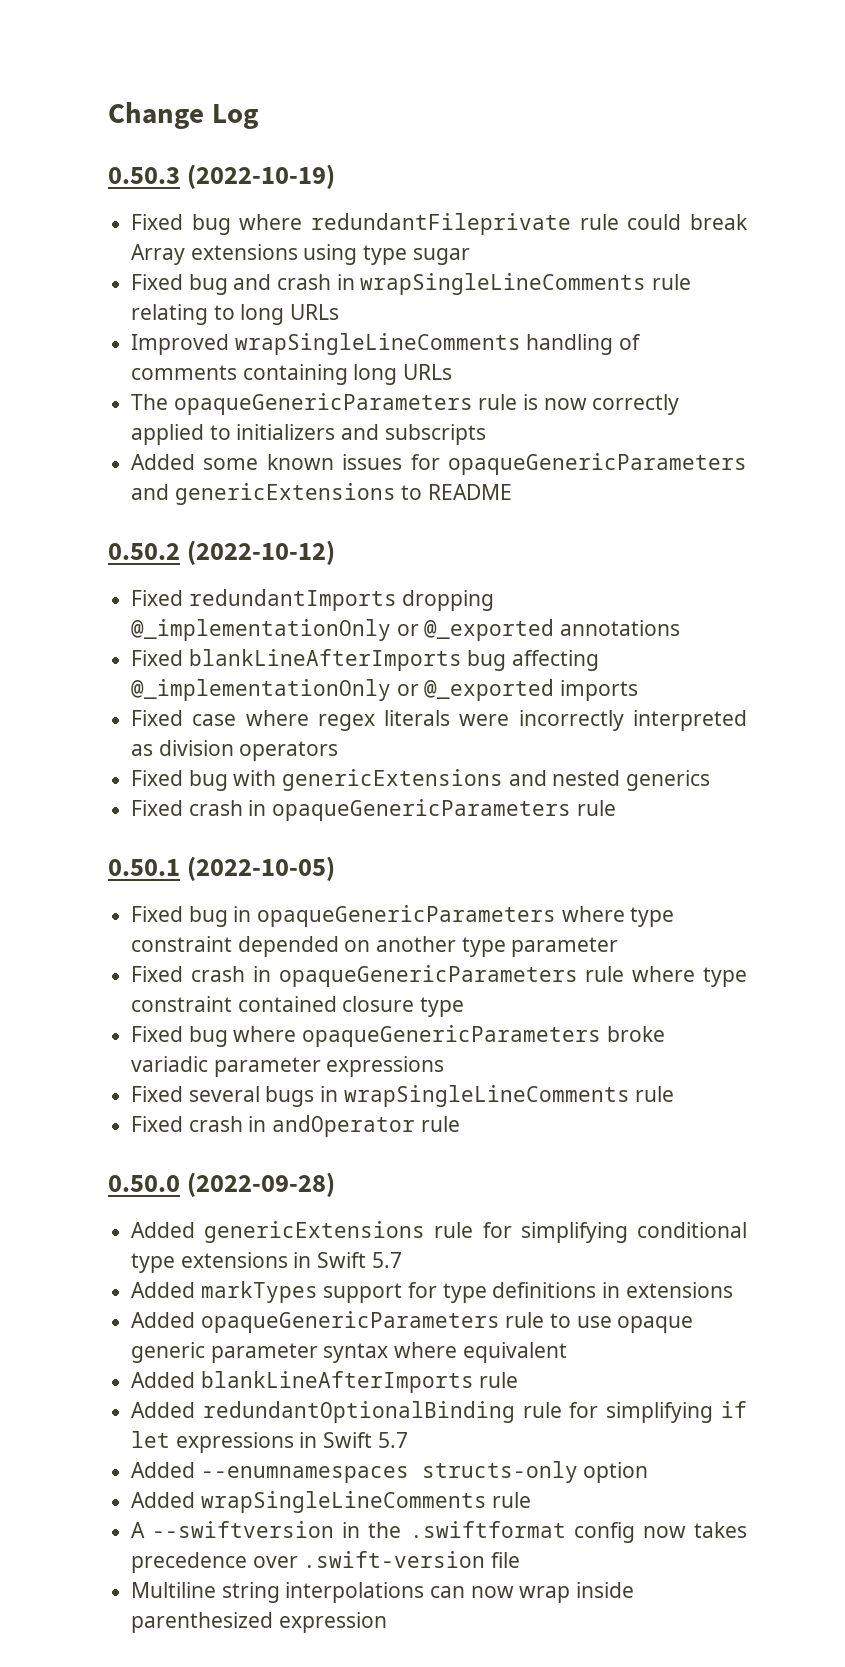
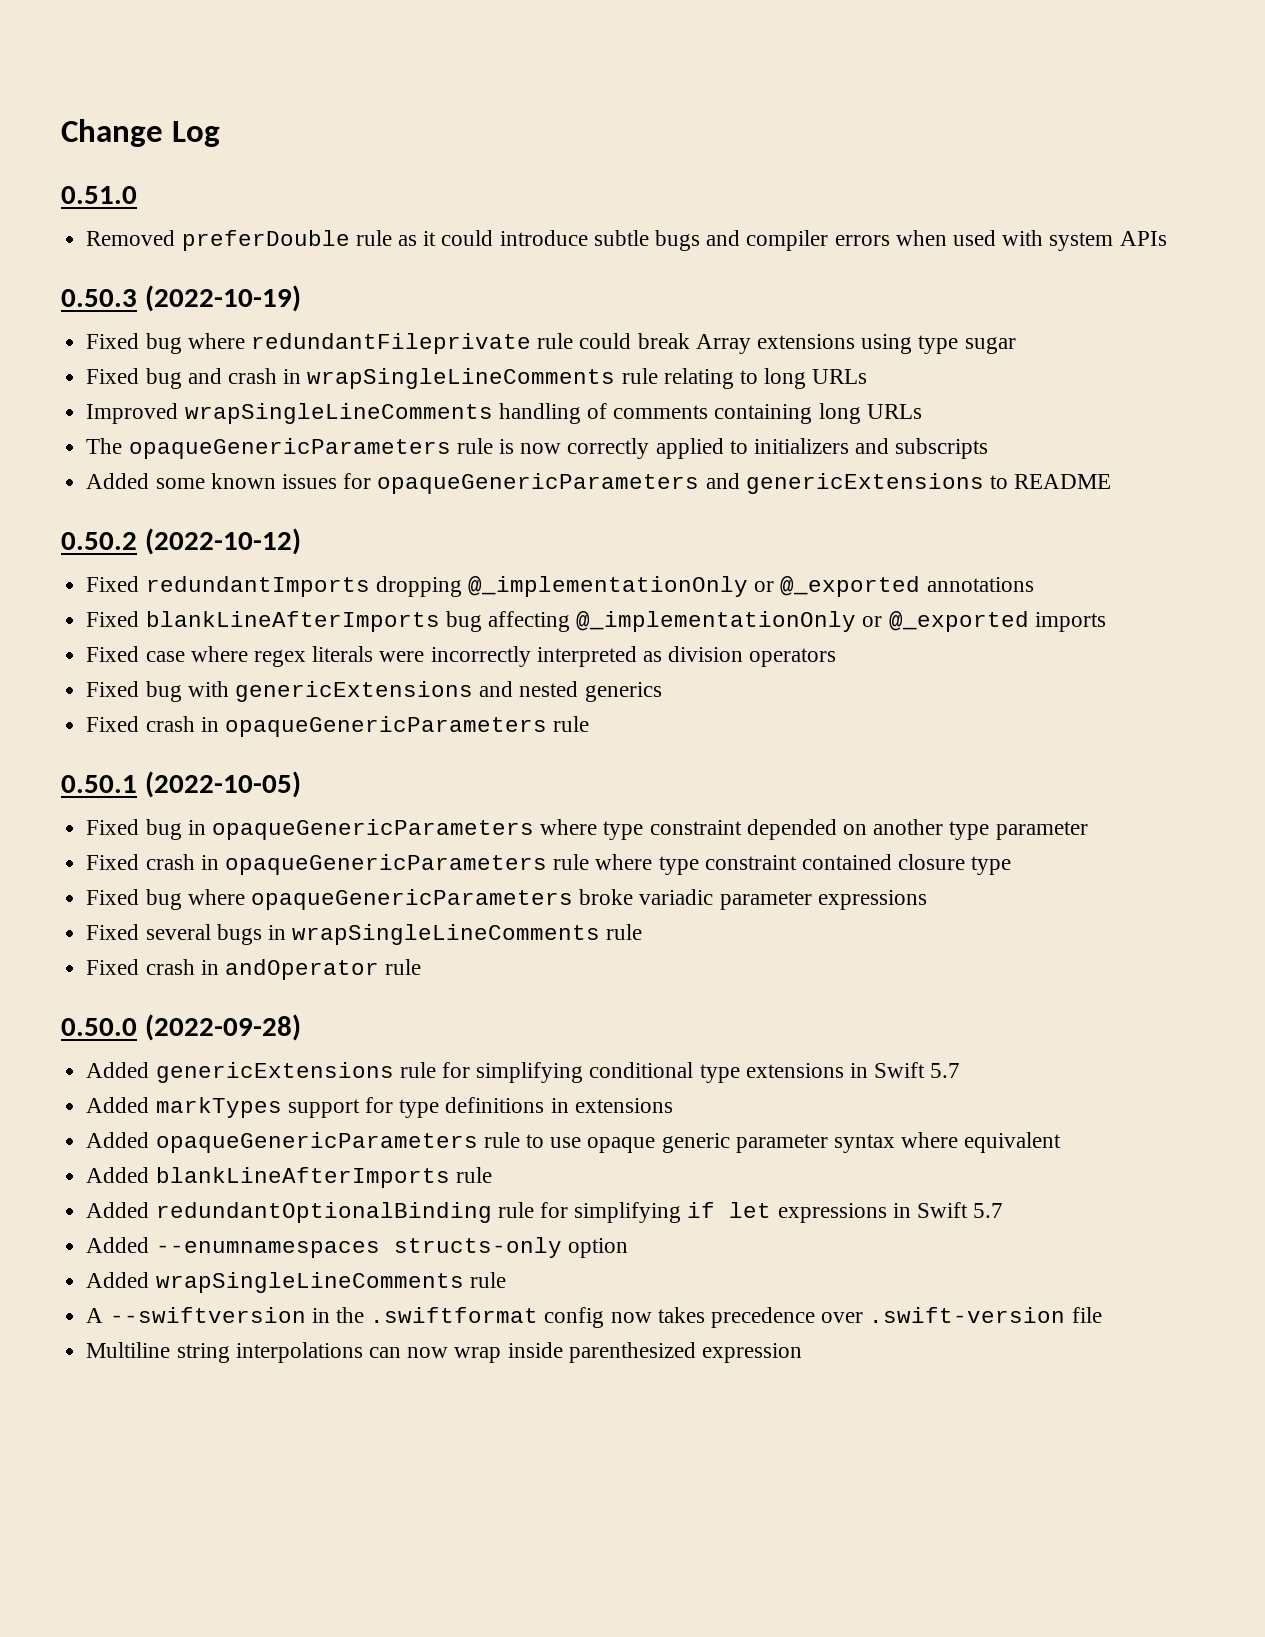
+ 0.51.0
+ Removed preferDouble rule as it could introduce subtle bugs and compiler errors when used with system APIs

